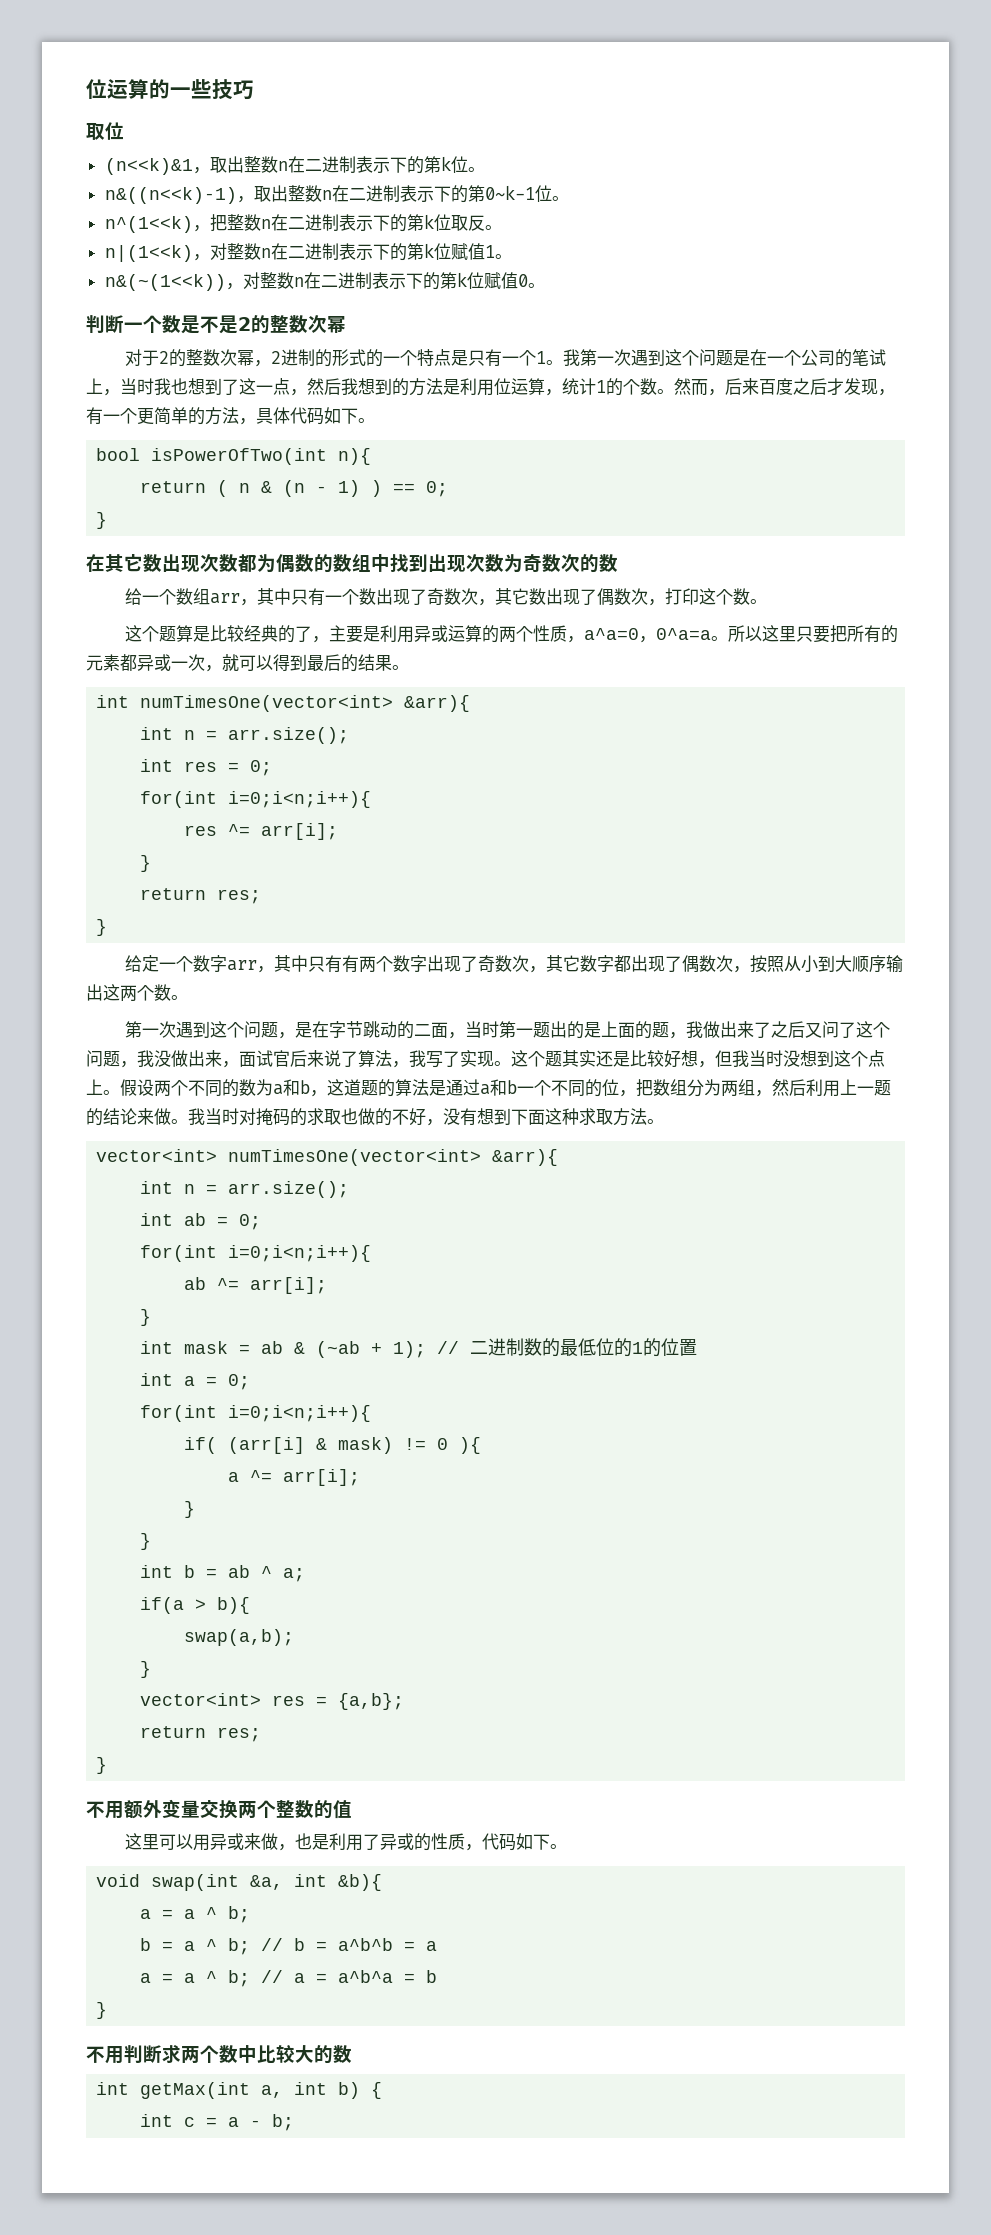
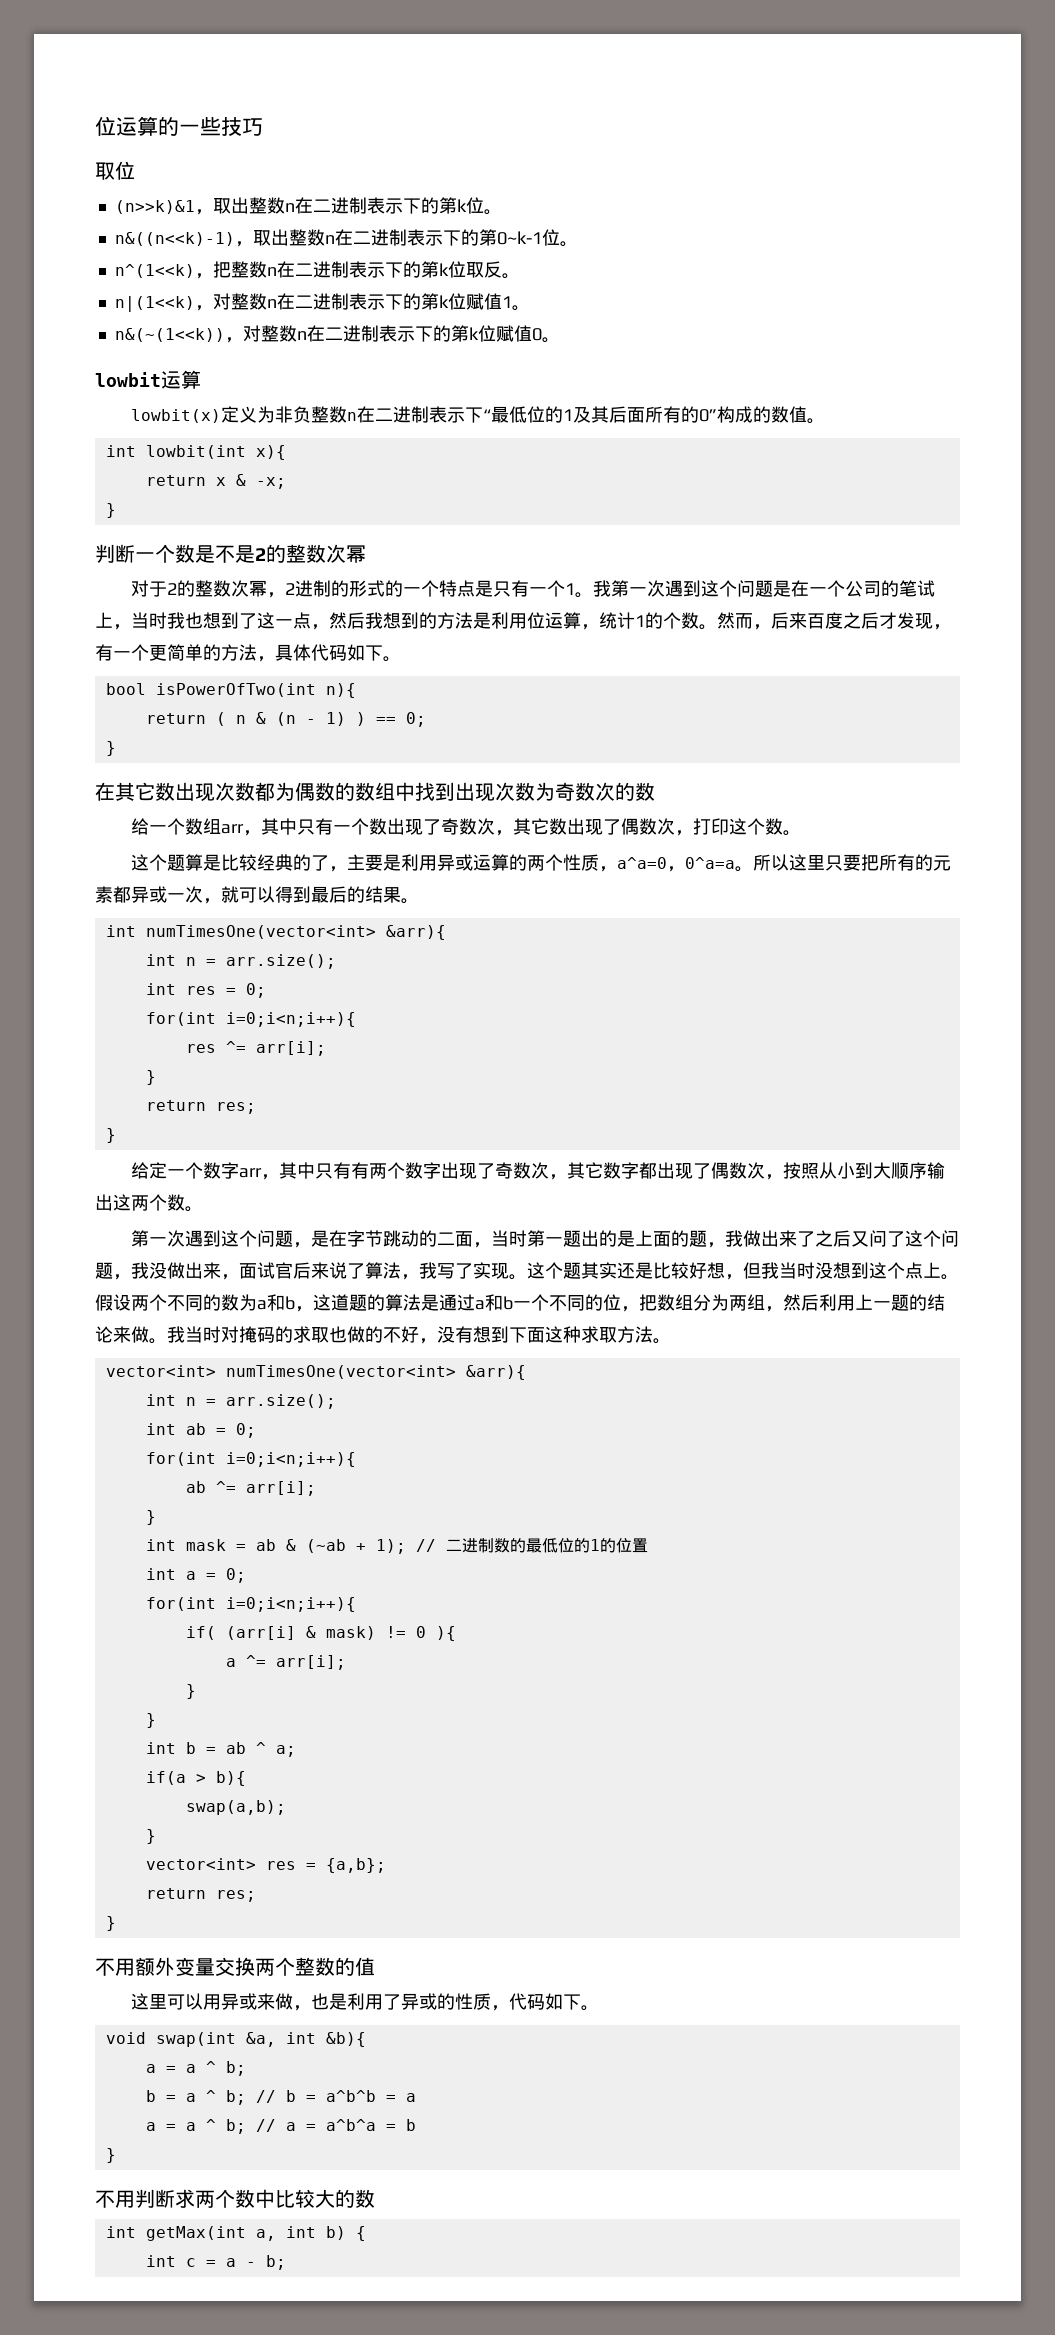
- (n<<k)&1，取出整数n在二进制表示下的第k位。
+ (n>>k)&1，取出整数n在二进制表示下的第k位。
+ lowbit运算
+ lowbit(x)定义为非负整数n在二进制表示下“最低位的1及其后面所有的0”构成的数值。
+ int lowbit(int x){
+ return x & -x;
+ }

